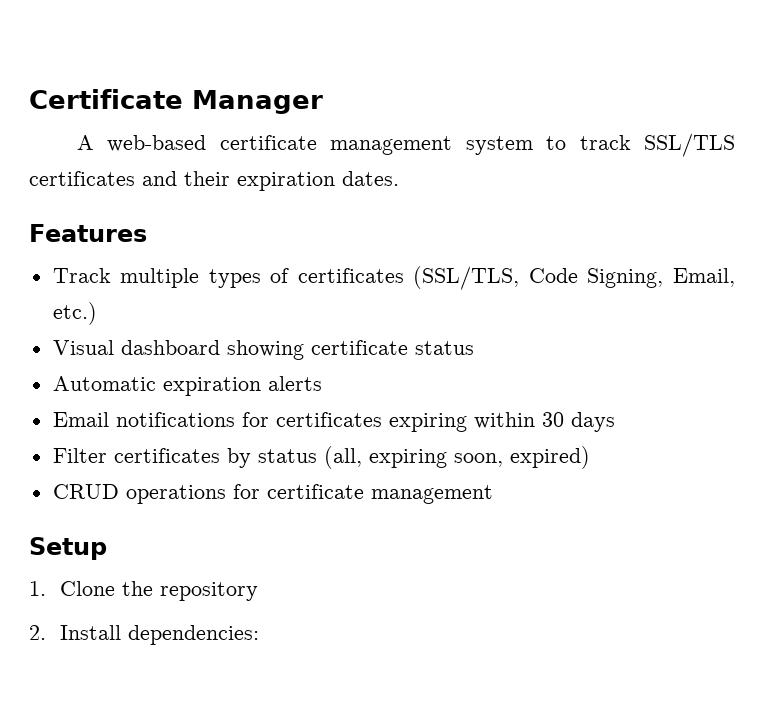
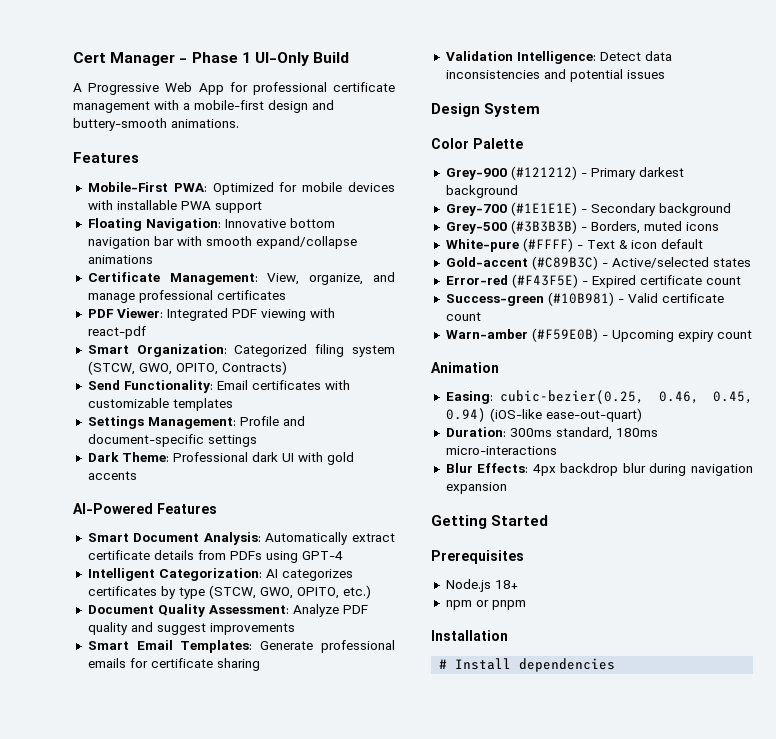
- Certificate Manager
- A web-based certificate management system to track SSL/TLS certificates and their expiration dates.
+ Cert Manager - Phase 1 UI-Only Build
+ A Progressive Web App for professional certificate management with a mobile-first design and buttery-smooth animations.
  Features
- Track multiple types of certificates (SSL/TLS, Code Signing, Email, etc.)
- Visual dashboard showing certificate status
- Automatic expiration alerts
- Email notifications for certificates expiring within 30 days
- Filter certificates by status (all, expiring soon, expired)
- CRUD operations for certificate management
- Setup
- 1. Clone the repository
- 2. Install dependencies:
+ Mobile-First PWA: Optimized for mobile devices with installable PWA support
+ Floating Navigation: Innovative bottom navigation bar with smooth expand/collapse animations
+ Certificate Management: View, organize, and manage professional certificates
+ PDF Viewer: Integrated PDF viewing with react-pdf
+ Smart Organization: Categorized filing system (STCW, GWO, OPITO, Contracts)
+ Send Functionality: Email certificates with customizable templates
+ Settings Management: Profile and document-specific settings
+ Dark Theme: Professional dark UI with gold accents
+ AI-Powered Features
+ Smart Document Analysis: Automatically extract certificate details from PDFs using GPT-4
+ Intelligent Categorization: AI categorizes certificates by type (STCW, GWO, OPITO, etc.)
+ Document Quality Assessment: Analyze PDF quality and suggest improvements
+ Smart Email Templates: Generate professional emails for certificate sharing
+ Validation Intelligence: Detect data inconsistencies and potential issues
+ Design System
+ Color Palette
+ Grey-900 (#121212) - Primary darkest background
+ Grey-700 (#1E1E1E) - Secondary background
+ Grey-500 (#3B3B3B) - Borders, muted icons
+ White-pure (#FFFF) - Text & icon default
+ Gold-accent (#C89B3C) - Active/selected states
+ Error-red (#F43F5E) - Expired certificate count
+ Success-green (#10B981) - Valid certificate count
+ Warn-amber (#F59E0B) - Upcoming expiry count
+ Animation
+ Easing: cubic-bezier(0.25, 0.46, 0.45, 0.94) (iOS-like ease-out-quart)
+ Duration: 300ms standard, 180ms micro-interactions
+ Blur Effects: 4px backdrop blur during navigation expansion
+ Getting Started
+ Prerequisites
+ Node.js 18+
+ npm or pnpm
+ Installation
+ # Install dependencies

